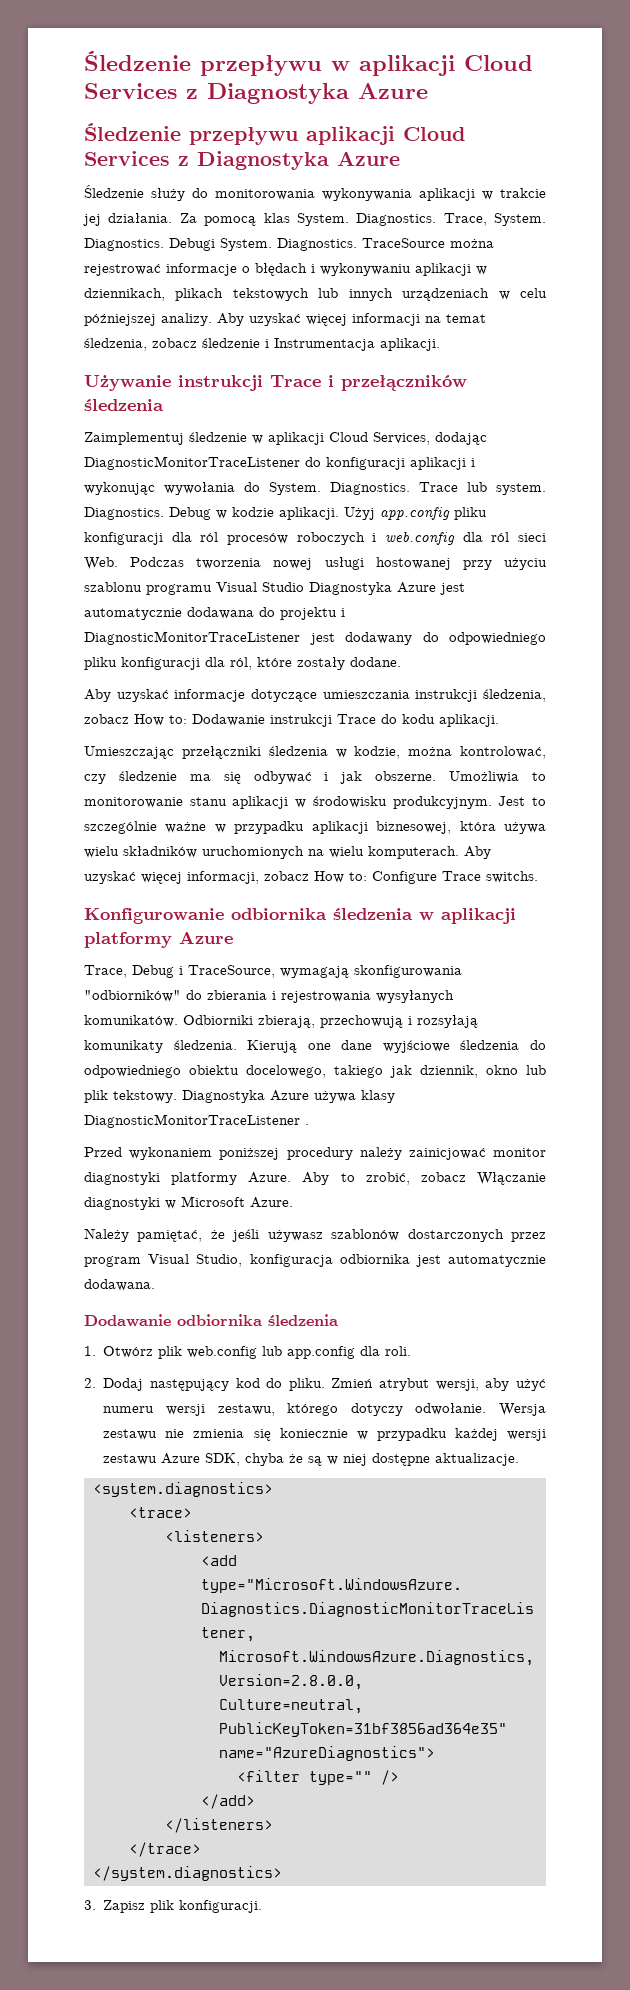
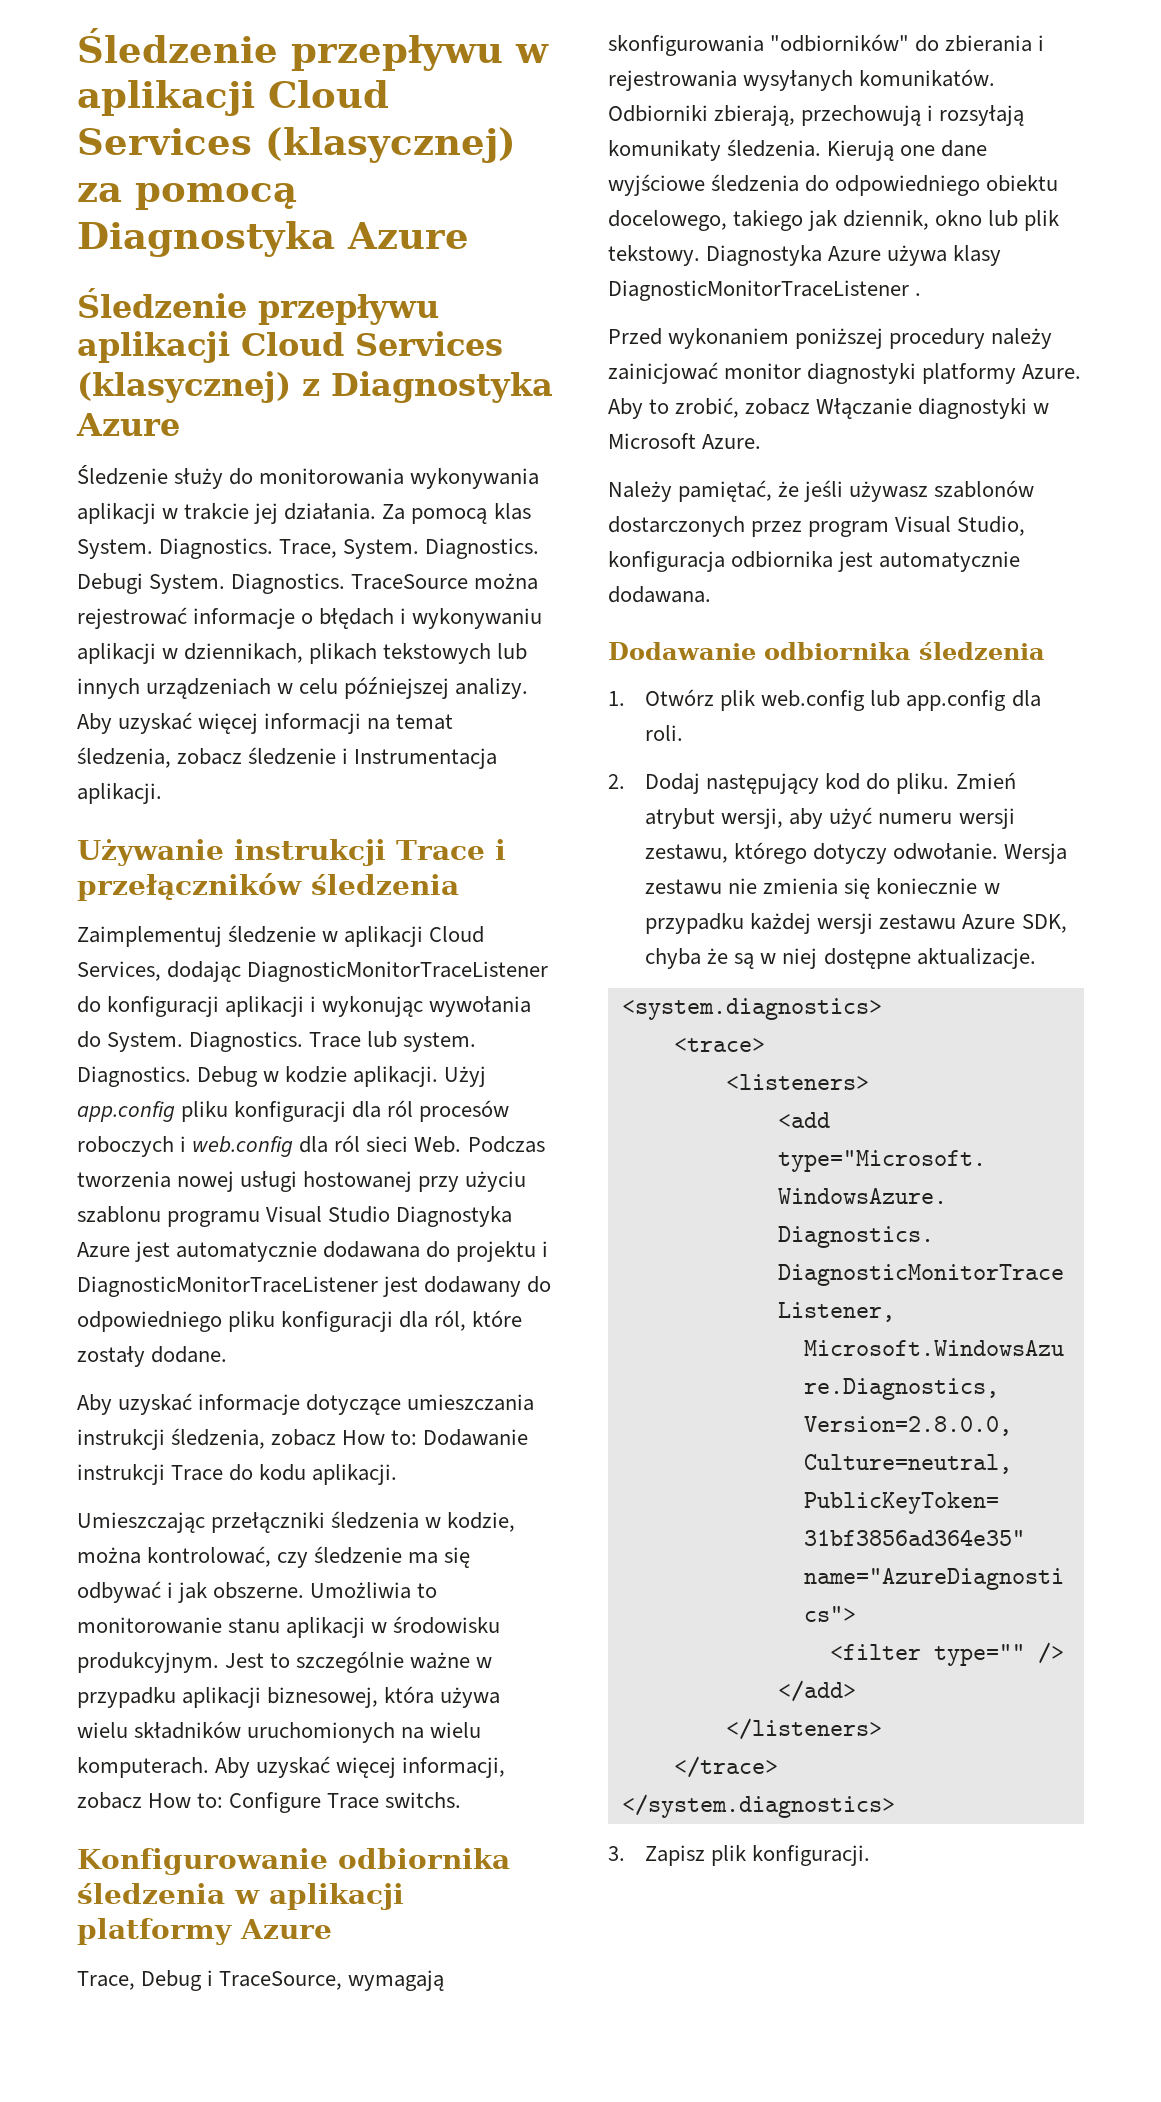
- Śledzenie przepływu w aplikacji Cloud Services z Diagnostyka Azure
+ Śledzenie przepływu w aplikacji Cloud Services (klasycznej) za pomocą Diagnostyka Azure
- Śledzenie przepływu aplikacji Cloud Services z Diagnostyka Azure
+ Śledzenie przepływu aplikacji Cloud Services (klasycznej) z Diagnostyka Azure

